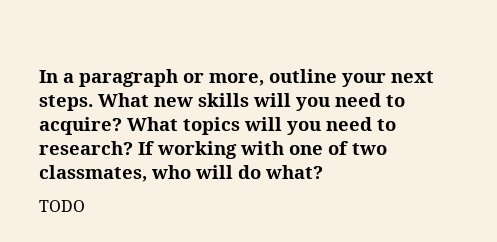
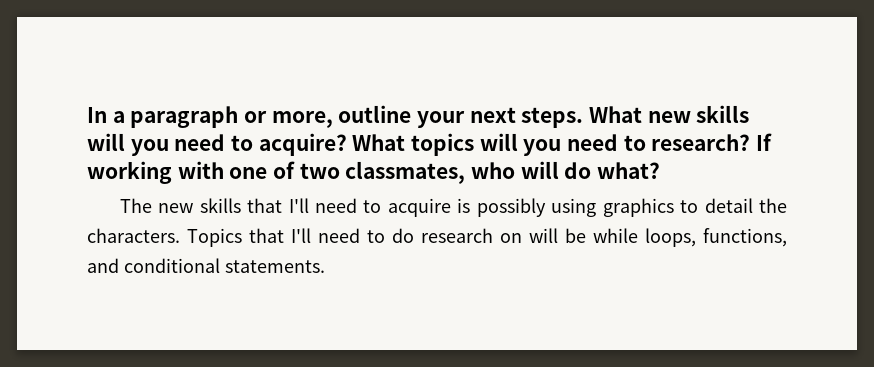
- TODO
+ The new skills that I'll need to acquire is possibly using graphics to detail the characters. Topics that I'll need to do research on will be while loops, functions, and conditional statements.

